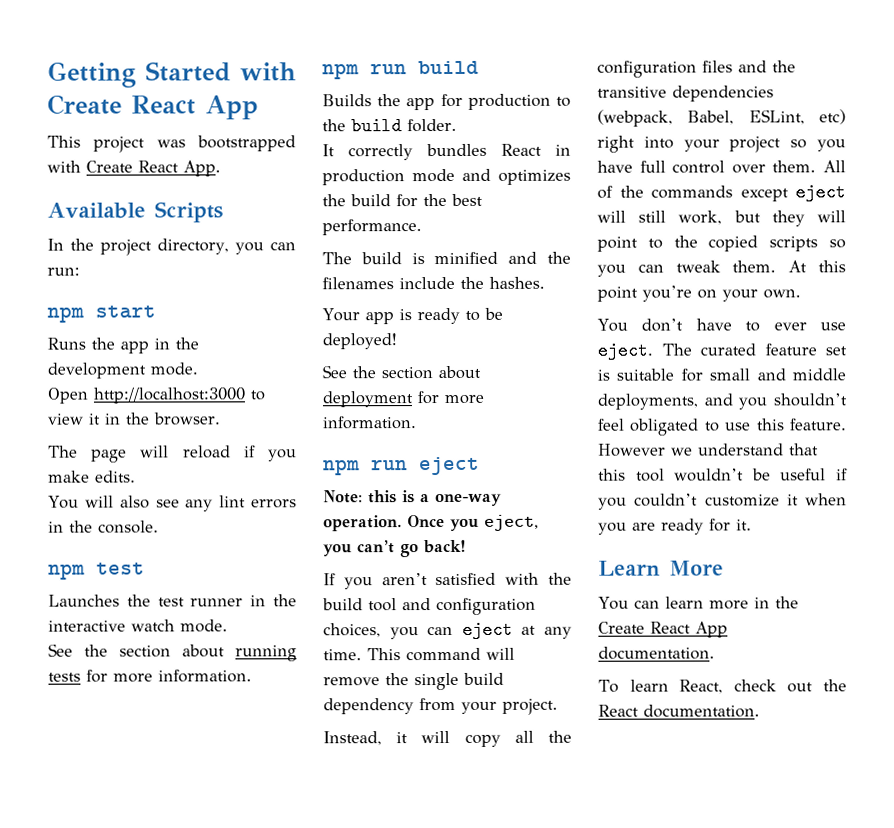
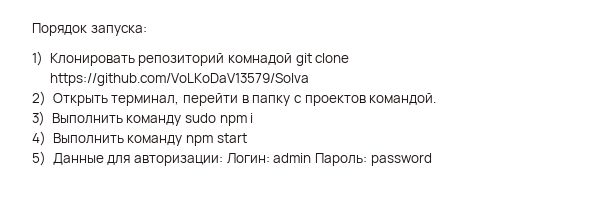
- Getting Started with Create React App
- This project was bootstrapped with Create React App.
- Available Scripts
- In the project directory, you can run:
- npm start
- Runs the app in the development mode.
- Open http://localhost:3000 to view it in the browser.
- The page will reload if you make edits.
- You will also see any lint errors in the console.
- npm test
- Launches the test runner in the interactive watch mode.
- See the section about running tests for more information.
- npm run build
- Builds the app for production to the build folder.
- It correctly bundles React in production mode and optimizes the build for the best performance.
- The build is minified and the filenames include the hashes.
- Your app is ready to be deployed!
- See the section about deployment for more information.
- npm run eject
- Note: this is a one-way operation. Once you eject, you can’t go back!
- If you aren’t satisfied with the build tool and configuration choices, you can eject at any time. This command will remove the single build dependency from your project.
- Instead, it will copy all the configuration files and the transitive dependencies (webpack, Babel, ESLint, etc) right into your project so you have full control over them. All of the commands except eject will still work, but they will point to the copied scripts so you can tweak them. At this point you’re on your own.
- You don’t have to ever use eject. The curated feature set is suitable for small and middle deployments, and you shouldn’t feel obligated to use this feature. However we understand that this tool wouldn’t be useful if you couldn’t customize it when you are ready for it.
- Learn More
- You can learn more in the Create React App documentation.
- To learn React, check out the React documentation.
+ Порядок запуска:
+ 1) Клонировать репозиторий комнадой git clone https://github.com/VoLKoDaV13579/Solva
+ 2) Открыть терминал, перейти в папку с проектов командой.
+ 3) Выполнить команду sudo npm i
+ 4) Выполнить команду npm start
+ 5) Данные для авторизации: Логин: admin Пароль: password

